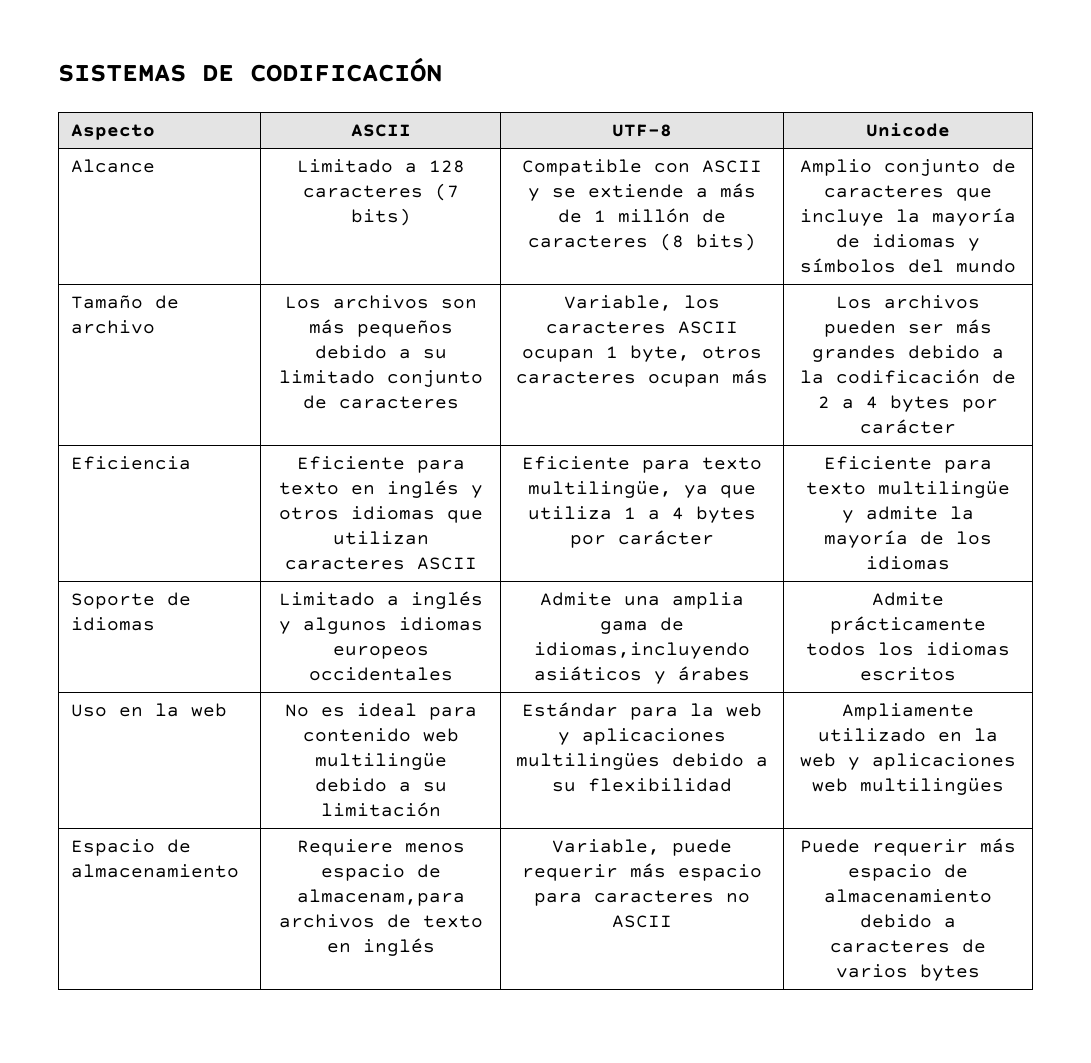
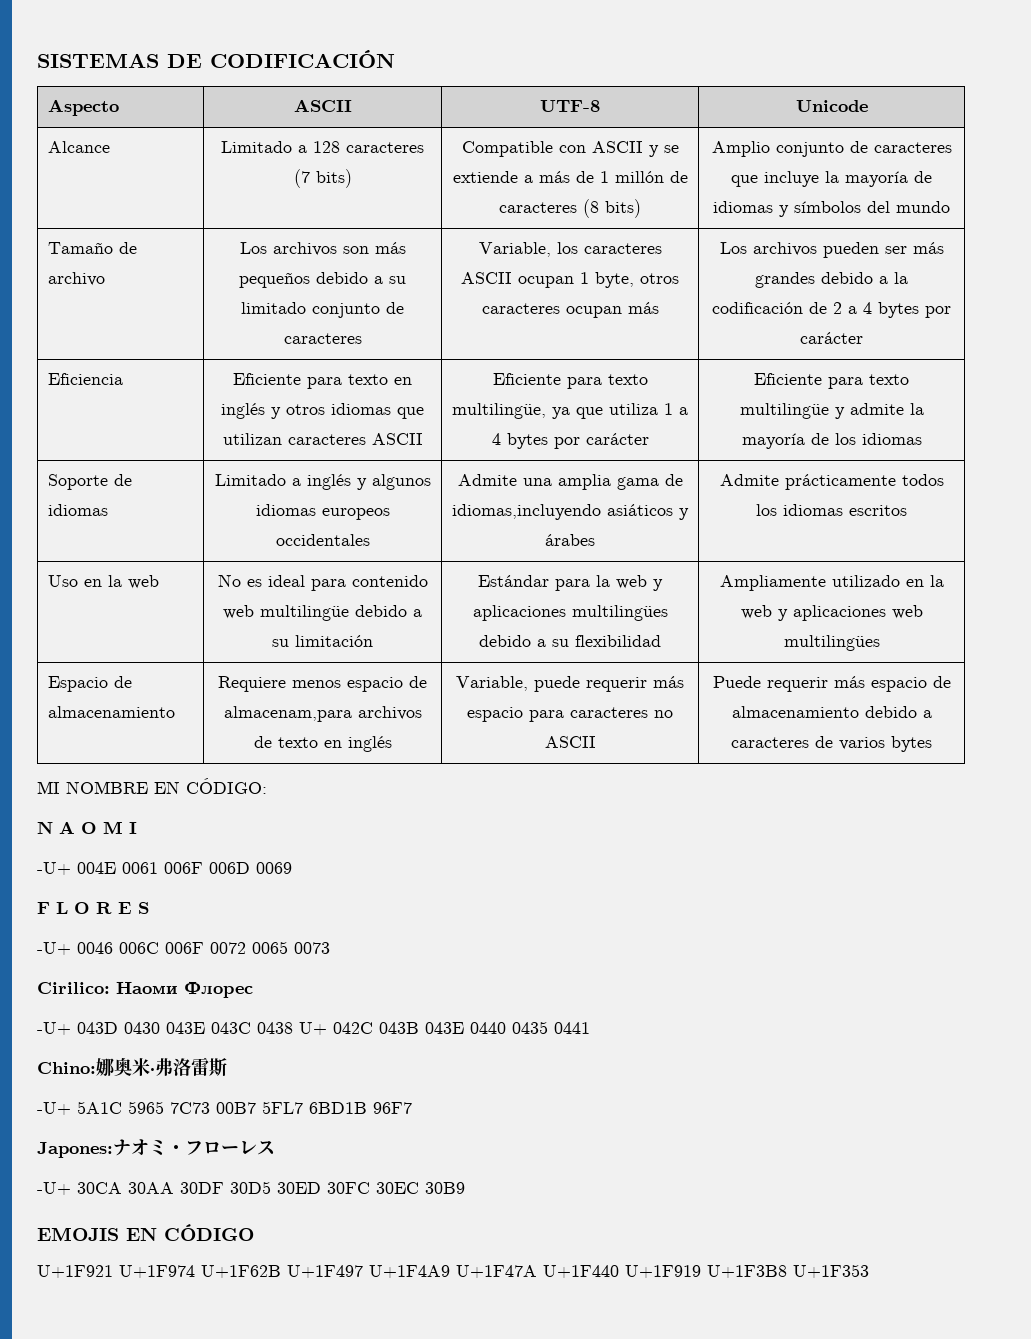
+ MI NOMBRE EN CÓDIGO:
+ N A O M I
+ -U+ 004E 0061 006F 006D 0069
+ F L O R E S
+ -U+ 0046 006C 006F 0072 0065 0073
+ Cirilico: Наоми Флорес
+ -U+ 043D 0430 043E 043C 0438 U+ 042C 043B 043E 0440 0435 0441
+ Chino:娜奥米·弗洛雷斯
+ -U+ 5A1C 5965 7C73 00B7 5FL7 6BD1B 96F7
+ Japones:ナオミ・フローレス
+ -U+ 30CA 30AA 30DF 30D5 30ED 30FC 30EC 30B9
+ EMOJIS EN CÓDIGO
+ U+1F921 U+1F974 U+1F62B U+1F497 U+1F4A9 U+1F47A U+1F440 U+1F919 U+1F3B8 U+1F353

